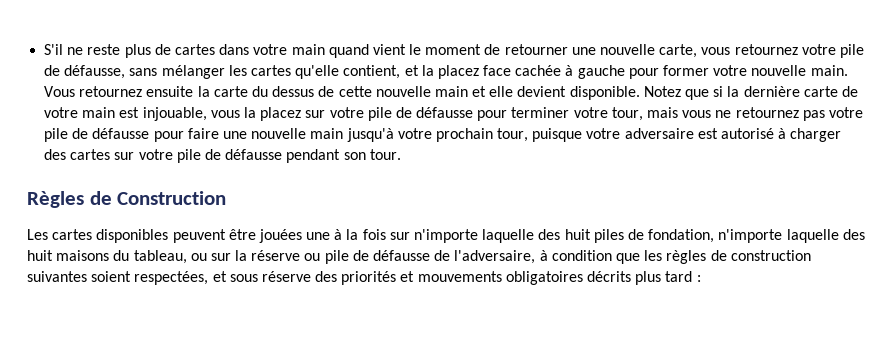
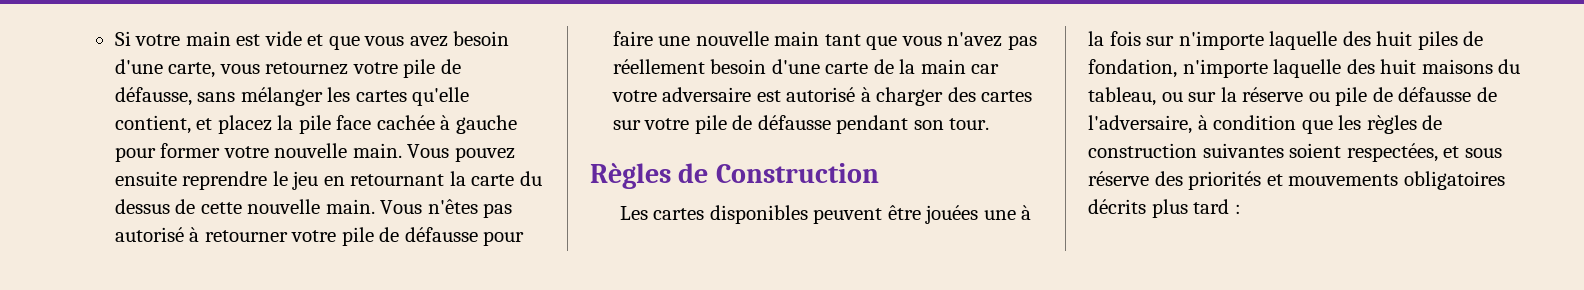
- S'il ne reste plus de cartes dans votre main quand vient le moment de retourner une nouvelle carte, vous retournez votre pile de défausse, sans mélanger les cartes qu'elle contient, et la placez face cachée à gauche pour former votre nouvelle main.
+ Si votre main est vide et que vous avez besoin d'une carte, vous retournez votre pile de défausse, sans mélanger les cartes qu'elle contient, et placez la pile face cachée à gauche pour former votre nouvelle main.
- Vous retournez ensuite la carte du dessus de cette nouvelle main et elle devient disponible. Notez que si la dernière carte de votre main est injouable, vous la placez sur votre pile de défausse pour terminer votre tour, mais vous ne retournez pas votre pile de défausse pour faire une nouvelle main jusqu'à votre prochain tour, puisque votre adversaire est autorisé à charger des cartes sur votre pile de défausse pendant son tour.
+ Vous pouvez ensuite reprendre le jeu en retournant la carte du dessus de cette nouvelle main. Vous n'êtes pas autorisé à retourner votre pile de défausse pour faire une nouvelle main tant que vous n'avez pas réellement besoin d'une carte de la main car votre adversaire est autorisé à charger des cartes sur votre pile de défausse pendant son tour.

